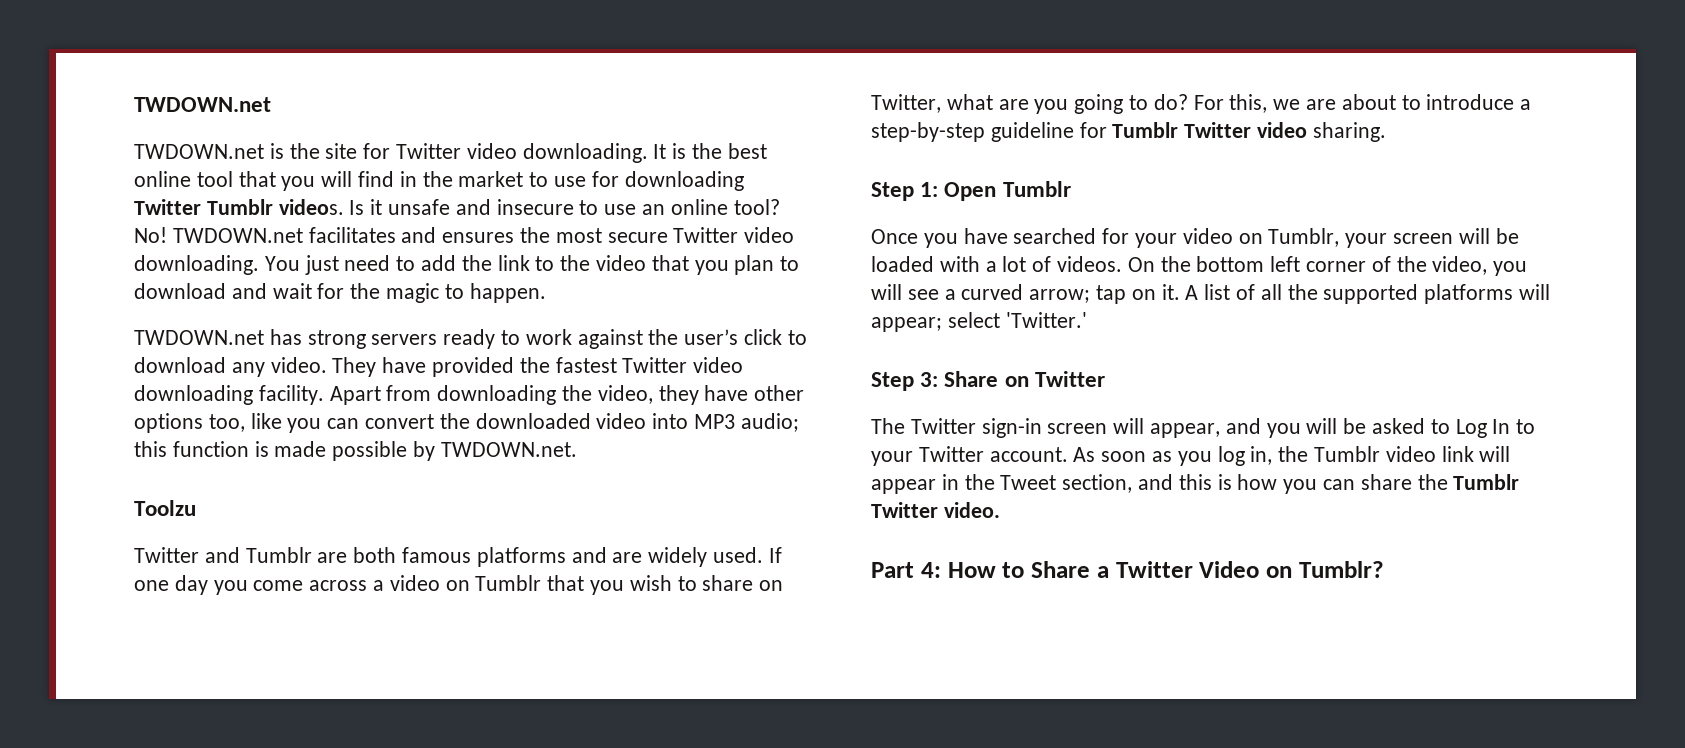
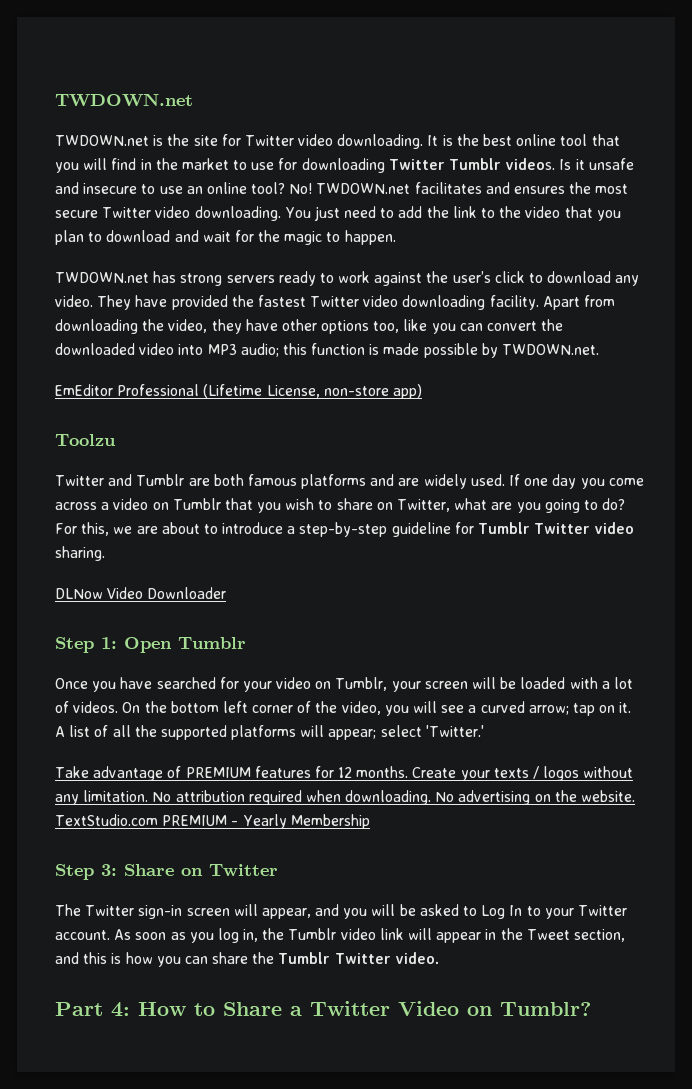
+ EmEditor Professional (Lifetime License, non-store app)
+ DLNow Video Downloader
+ Take advantage of PREMIUM features for 12 months. Create your texts / logos without any limitation. No attribution required when downloading. No advertising on the website. TextStudio.com PREMIUM - Yearly Membership

